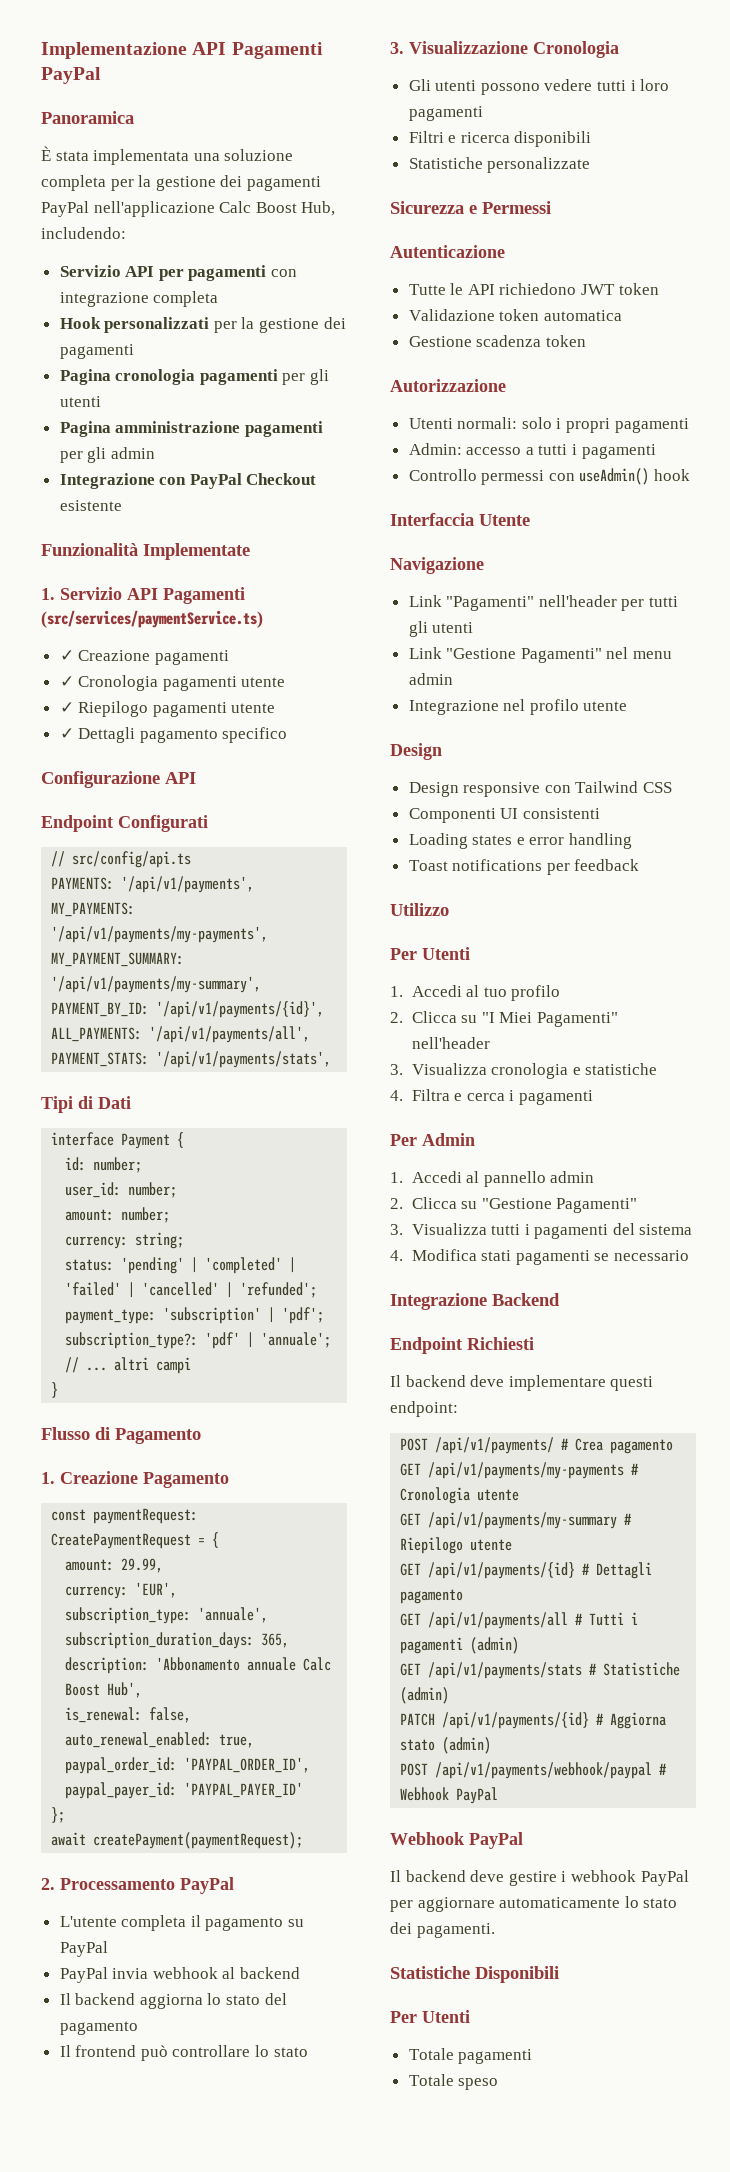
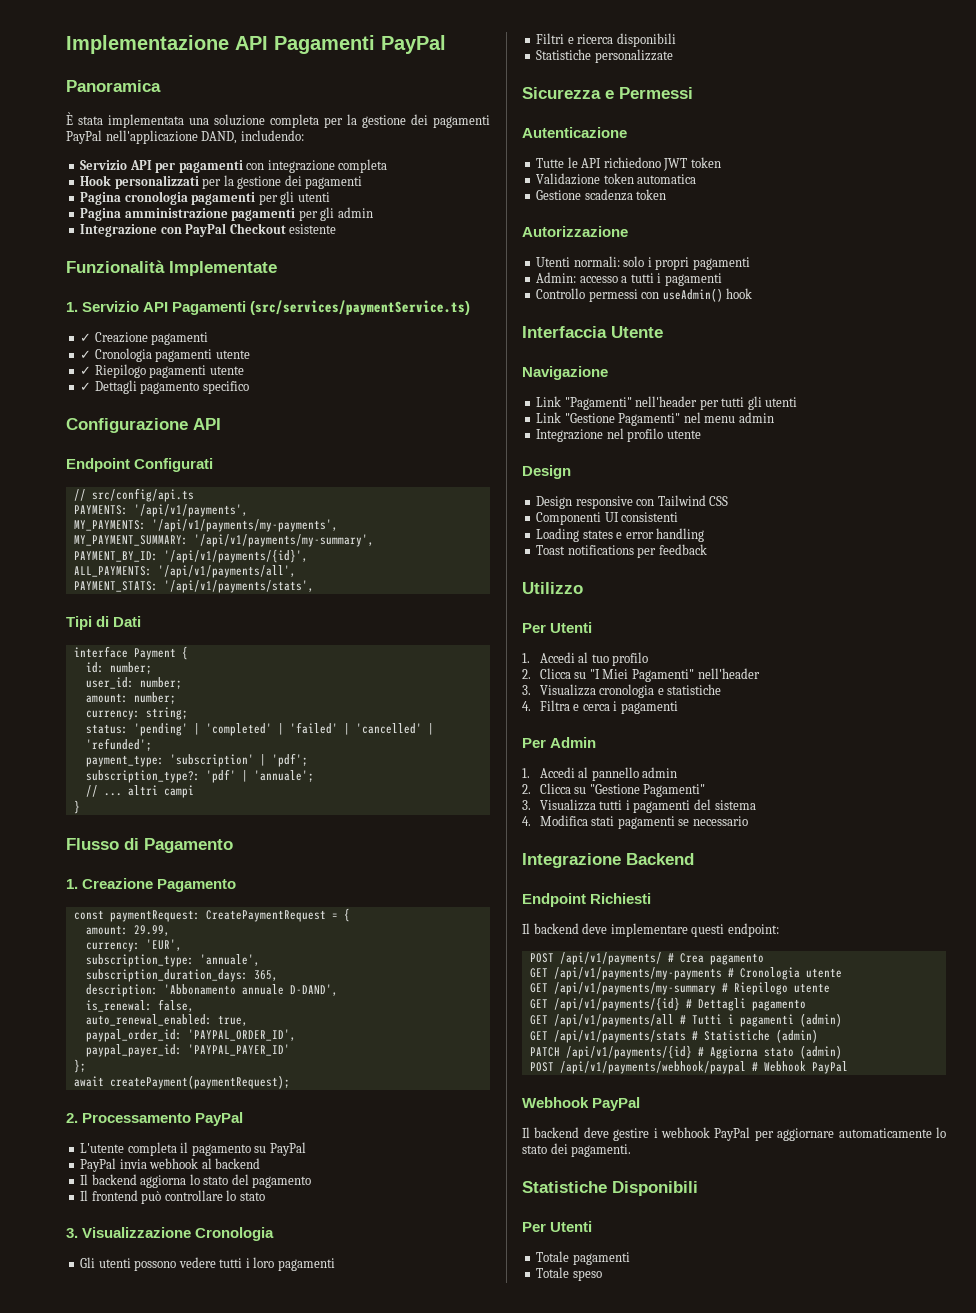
- È stata implementata una soluzione completa per la gestione dei pagamenti PayPal nell'applicazione Calc Boost Hub, includendo:
+ È stata implementata una soluzione completa per la gestione dei pagamenti PayPal nell'applicazione DAND, includendo:
- description: 'Abbonamento annuale Calc Boost Hub',
+ description: 'Abbonamento annuale D-DAND',

